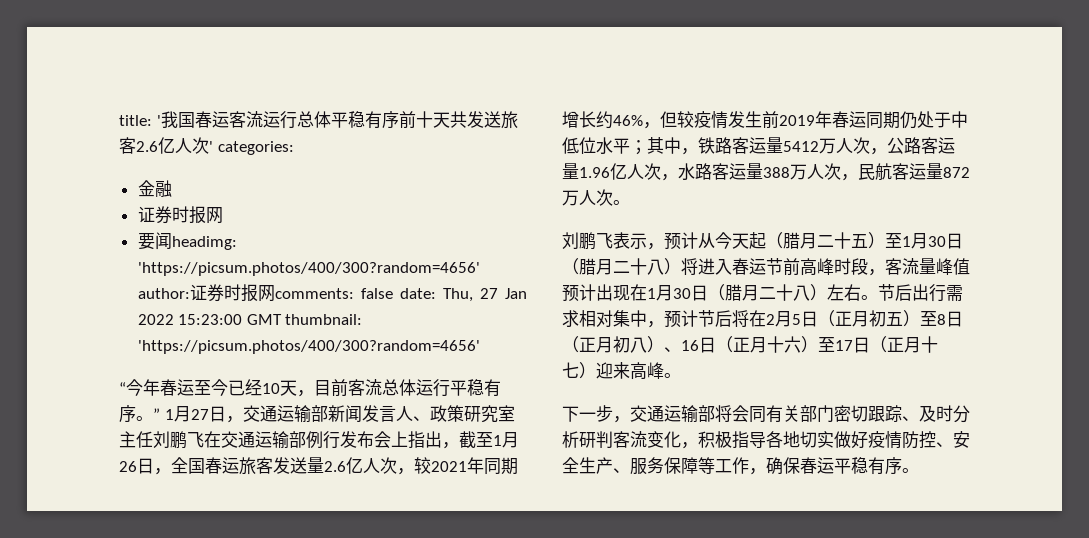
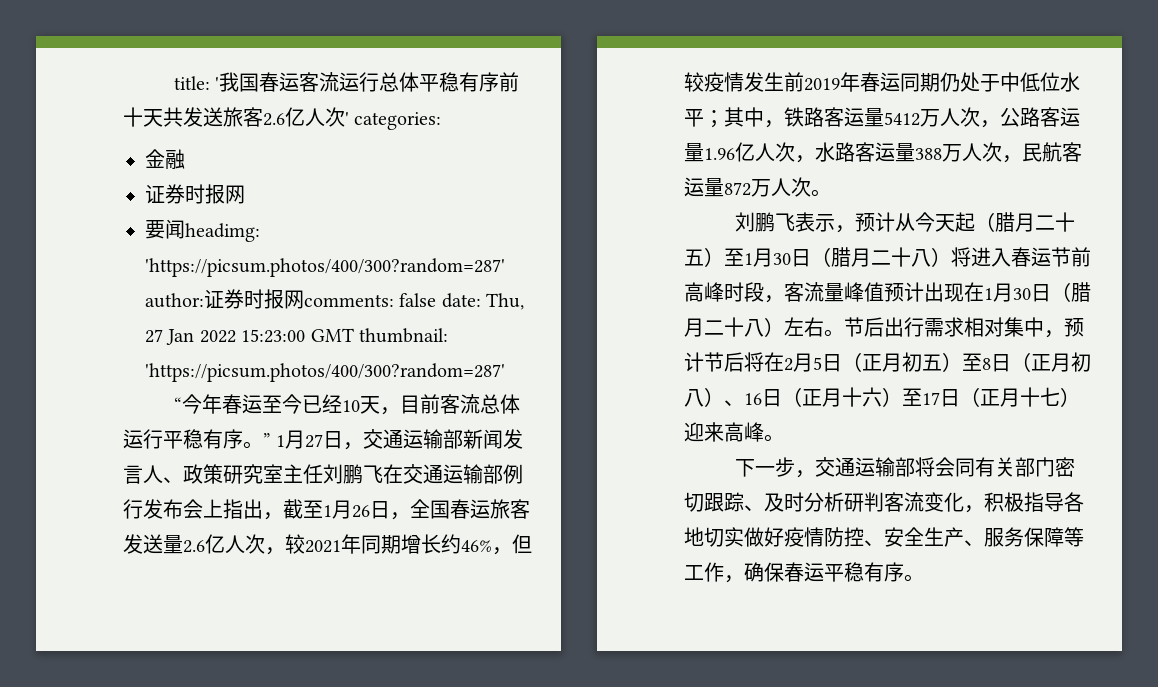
- 要闻headimg: 'https://picsum.photos/400/300?random=4656' author:证券时报网comments: false date: Thu, 27 Jan 2022 15:23:00 GMT thumbnail: 'https://picsum.photos/400/300?random=4656'
+ 要闻headimg: 'https://picsum.photos/400/300?random=287' author:证券时报网comments: false date: Thu, 27 Jan 2022 15:23:00 GMT thumbnail: 'https://picsum.photos/400/300?random=287'

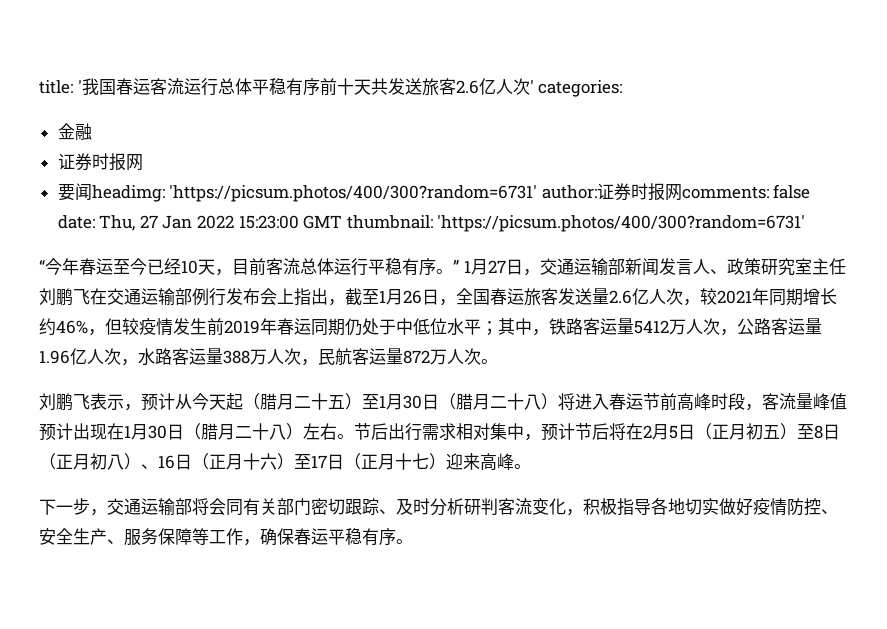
- 要闻headimg: 'https://picsum.photos/400/300?random=287' author:证券时报网comments: false date: Thu, 27 Jan 2022 15:23:00 GMT thumbnail: 'https://picsum.photos/400/300?random=287'
+ 要闻headimg: 'https://picsum.photos/400/300?random=6731' author:证券时报网comments: false date: Thu, 27 Jan 2022 15:23:00 GMT thumbnail: 'https://picsum.photos/400/300?random=6731'

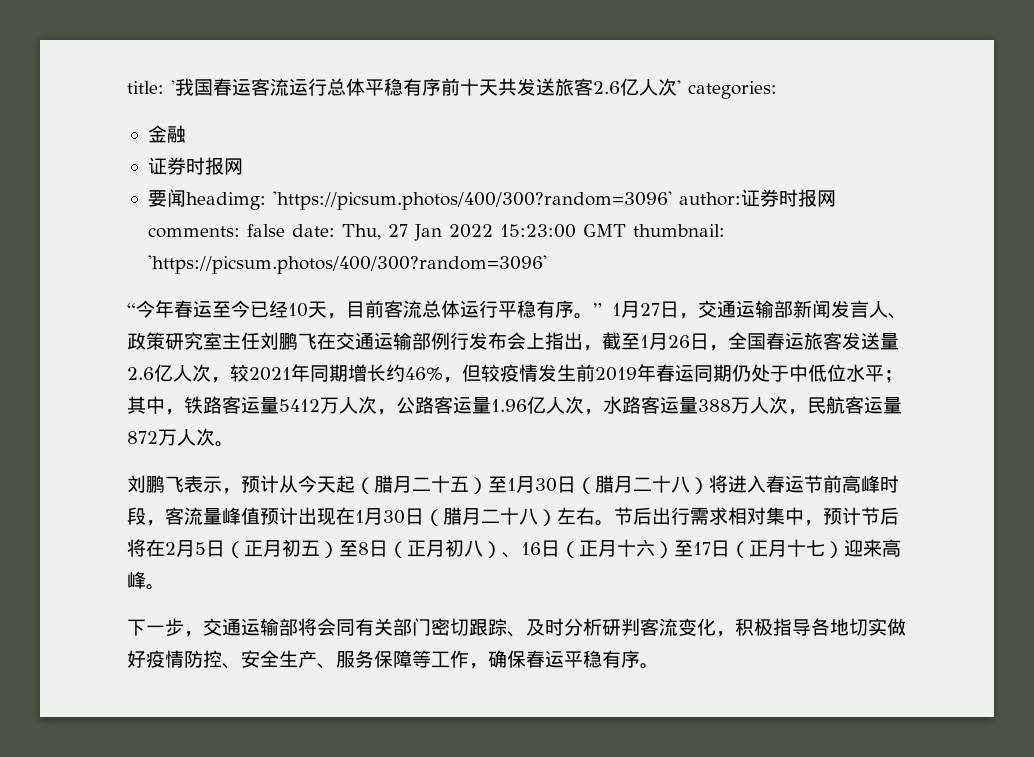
- 要闻headimg: 'https://picsum.photos/400/300?random=6731' author:证券时报网comments: false date: Thu, 27 Jan 2022 15:23:00 GMT thumbnail: 'https://picsum.photos/400/300?random=6731'
+ 要闻headimg: 'https://picsum.photos/400/300?random=3096' author:证券时报网comments: false date: Thu, 27 Jan 2022 15:23:00 GMT thumbnail: 'https://picsum.photos/400/300?random=3096'

